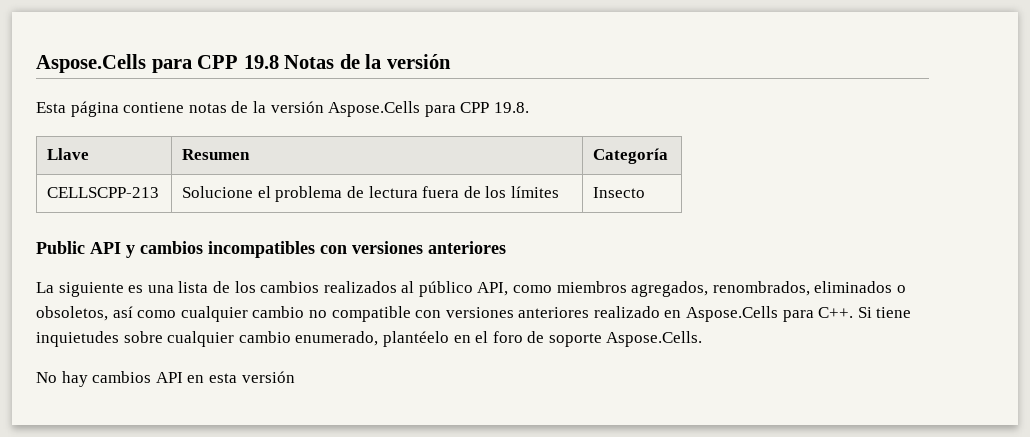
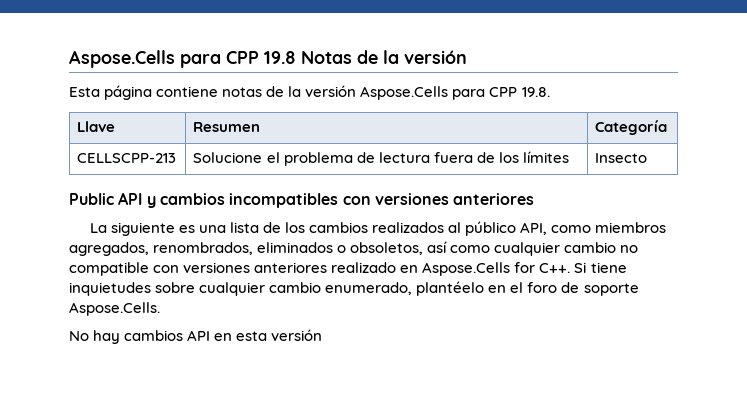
- La siguiente es una lista de los cambios realizados al público API, como miembros agregados, renombrados, eliminados o obsoletos, así como cualquier cambio no compatible con versiones anteriores realizado en Aspose.Cells para C++. Si tiene inquietudes sobre cualquier cambio enumerado, plantéelo en el foro de soporte Aspose.Cells.
+ La siguiente es una lista de los cambios realizados al público API, como miembros agregados, renombrados, eliminados o obsoletos, así como cualquier cambio no compatible con versiones anteriores realizado en Aspose.Cells for C++. Si tiene inquietudes sobre cualquier cambio enumerado, plantéelo en el foro de soporte Aspose.Cells.

